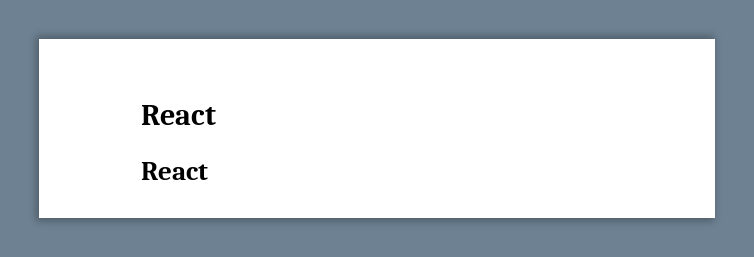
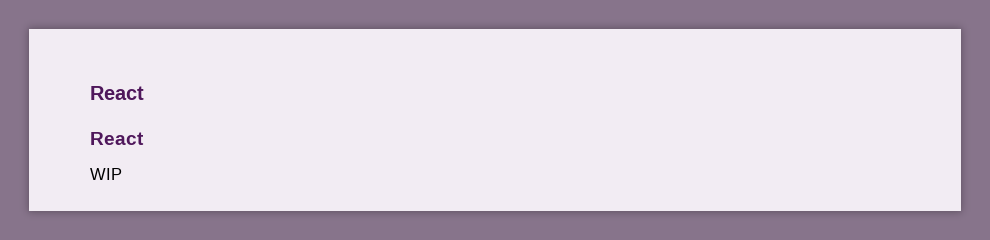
+ WIP

